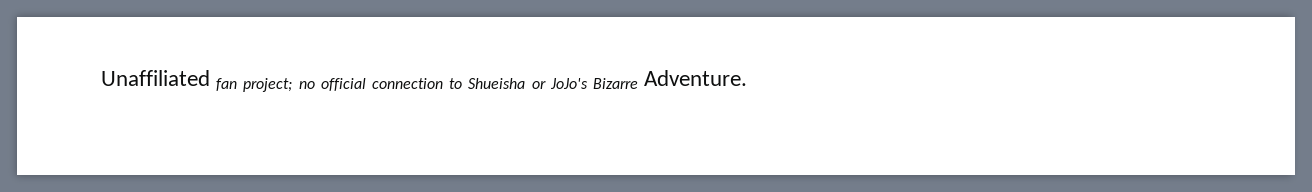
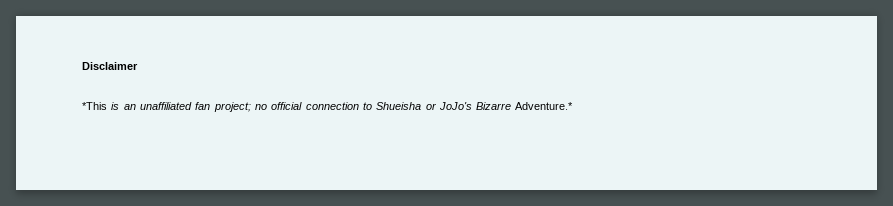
- Unaffiliated fan project; no official connection to Shueisha or JoJo's Bizarre Adventure.
+ Disclaimer
+ *This is an unaffiliated fan project; no official connection to Shueisha or JoJo's Bizarre Adventure.*

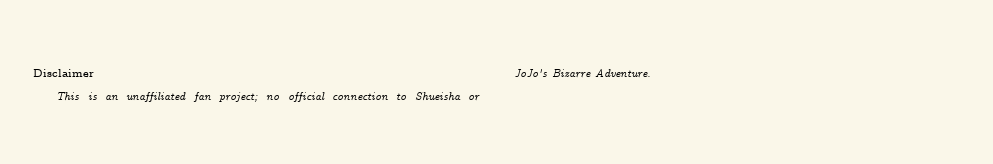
- *This is an unaffiliated fan project; no official connection to Shueisha or JoJo's Bizarre Adventure.*
+ This is an unaffiliated fan project; no official connection to Shueisha or JoJo's Bizarre Adventure.

